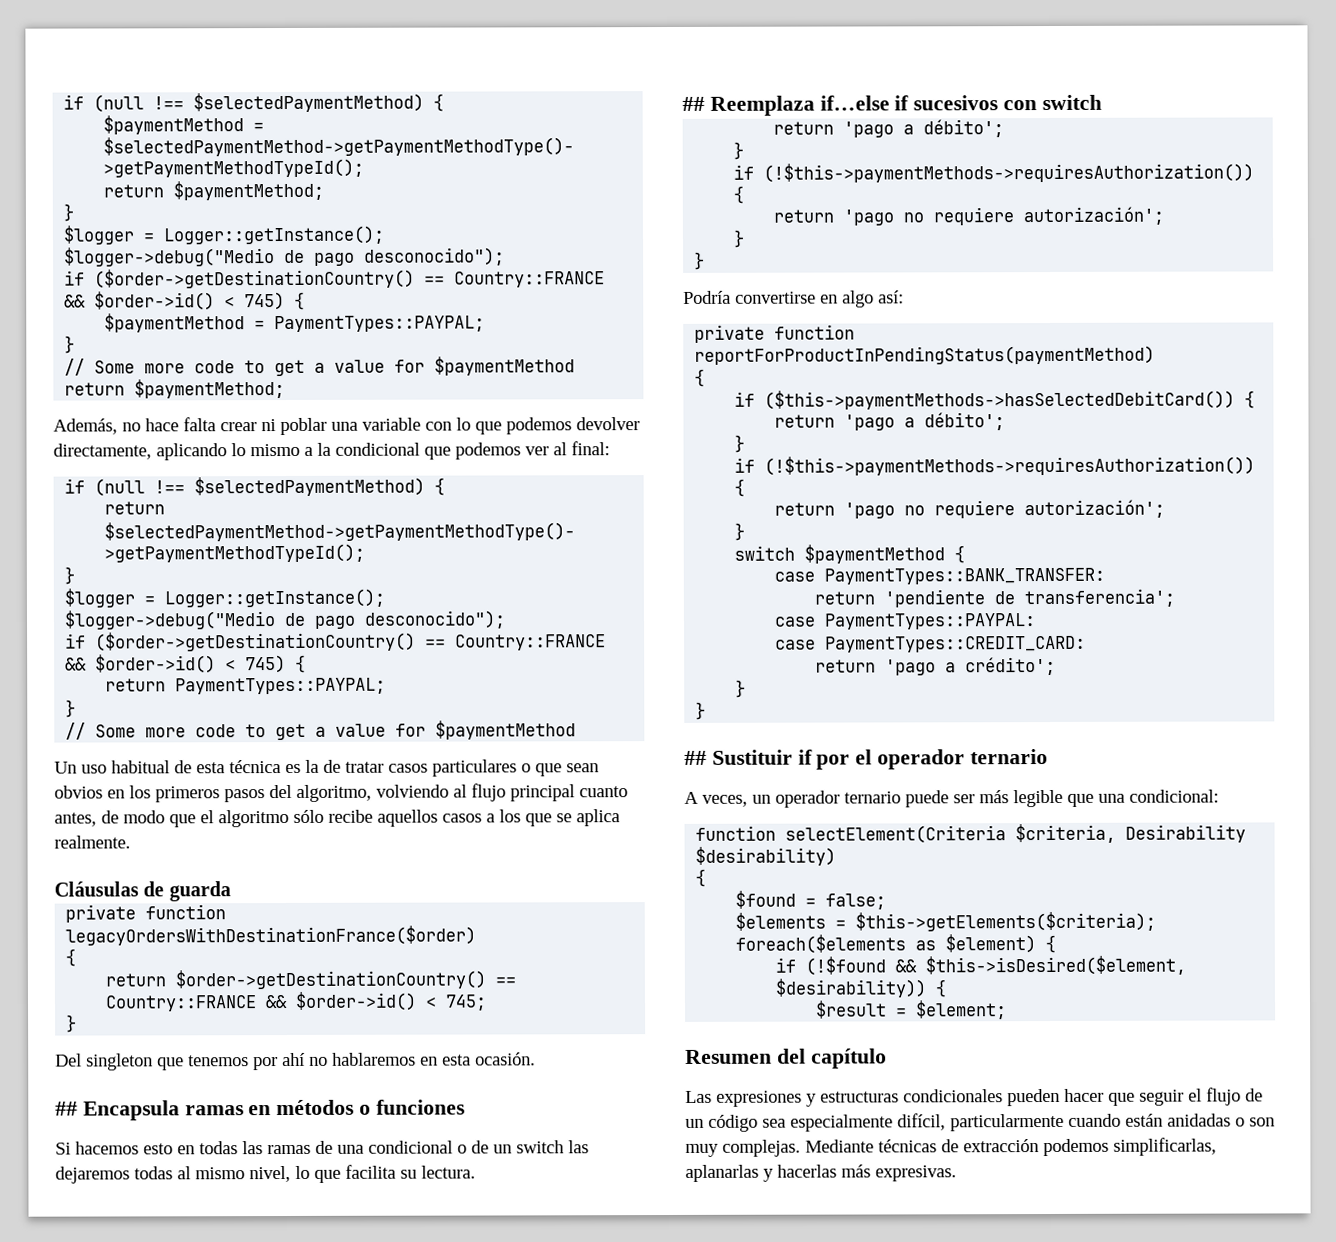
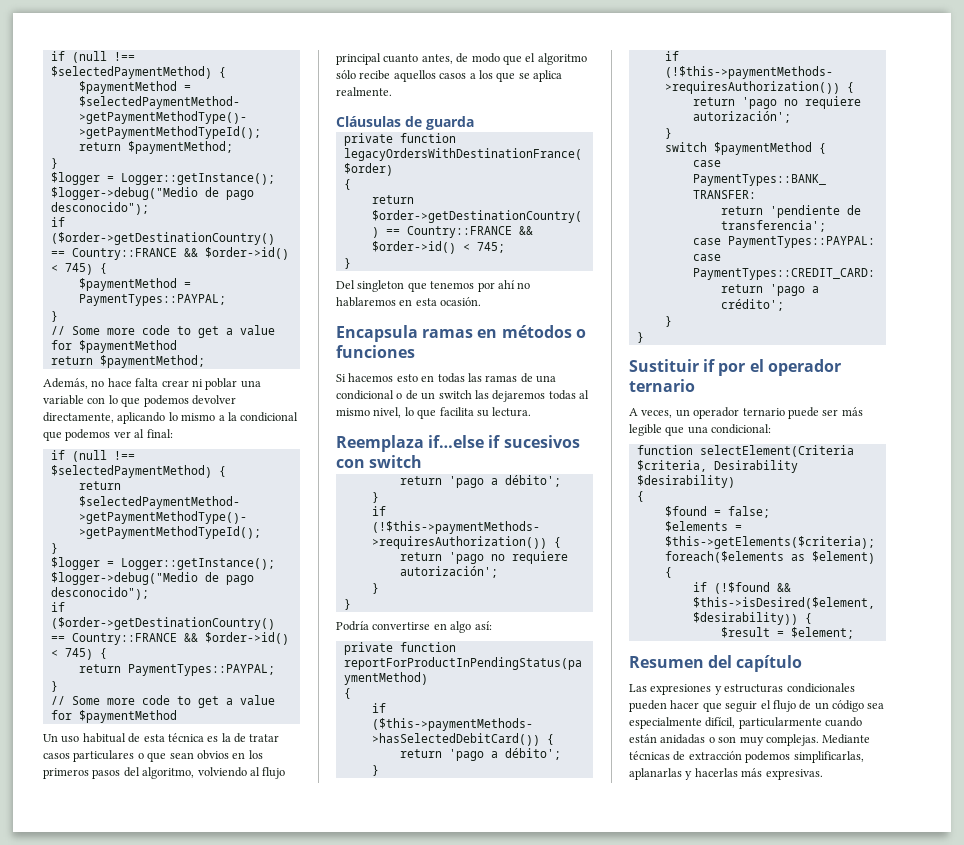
- ## Encapsula ramas en métodos o funciones
+ Encapsula ramas en métodos o funciones
- ## Reemplaza if…else if sucesivos con switch
+ Reemplaza if…else if sucesivos con switch
- ## Sustituir if por el operador ternario
+ Sustituir if por el operador ternario

